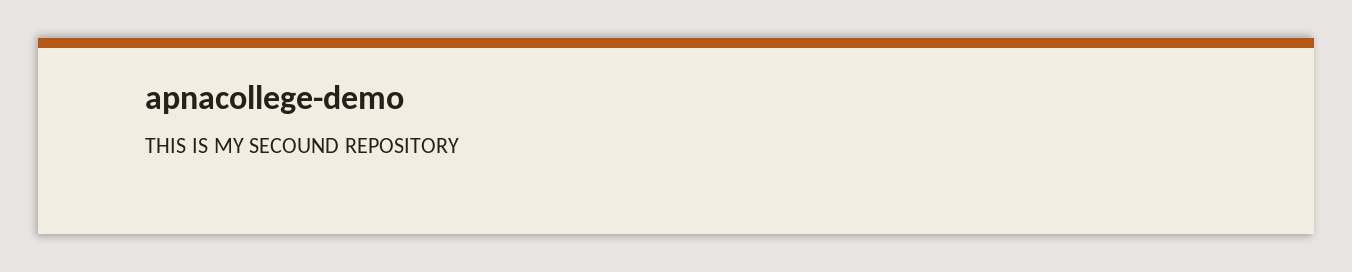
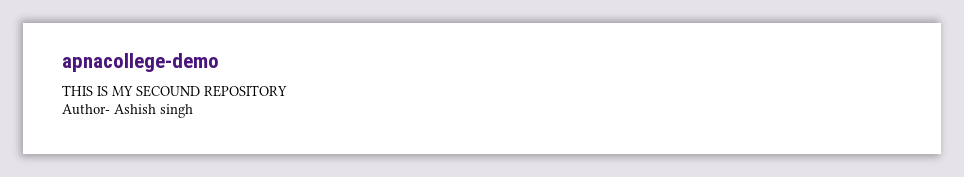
+ Author- Ashish singh

